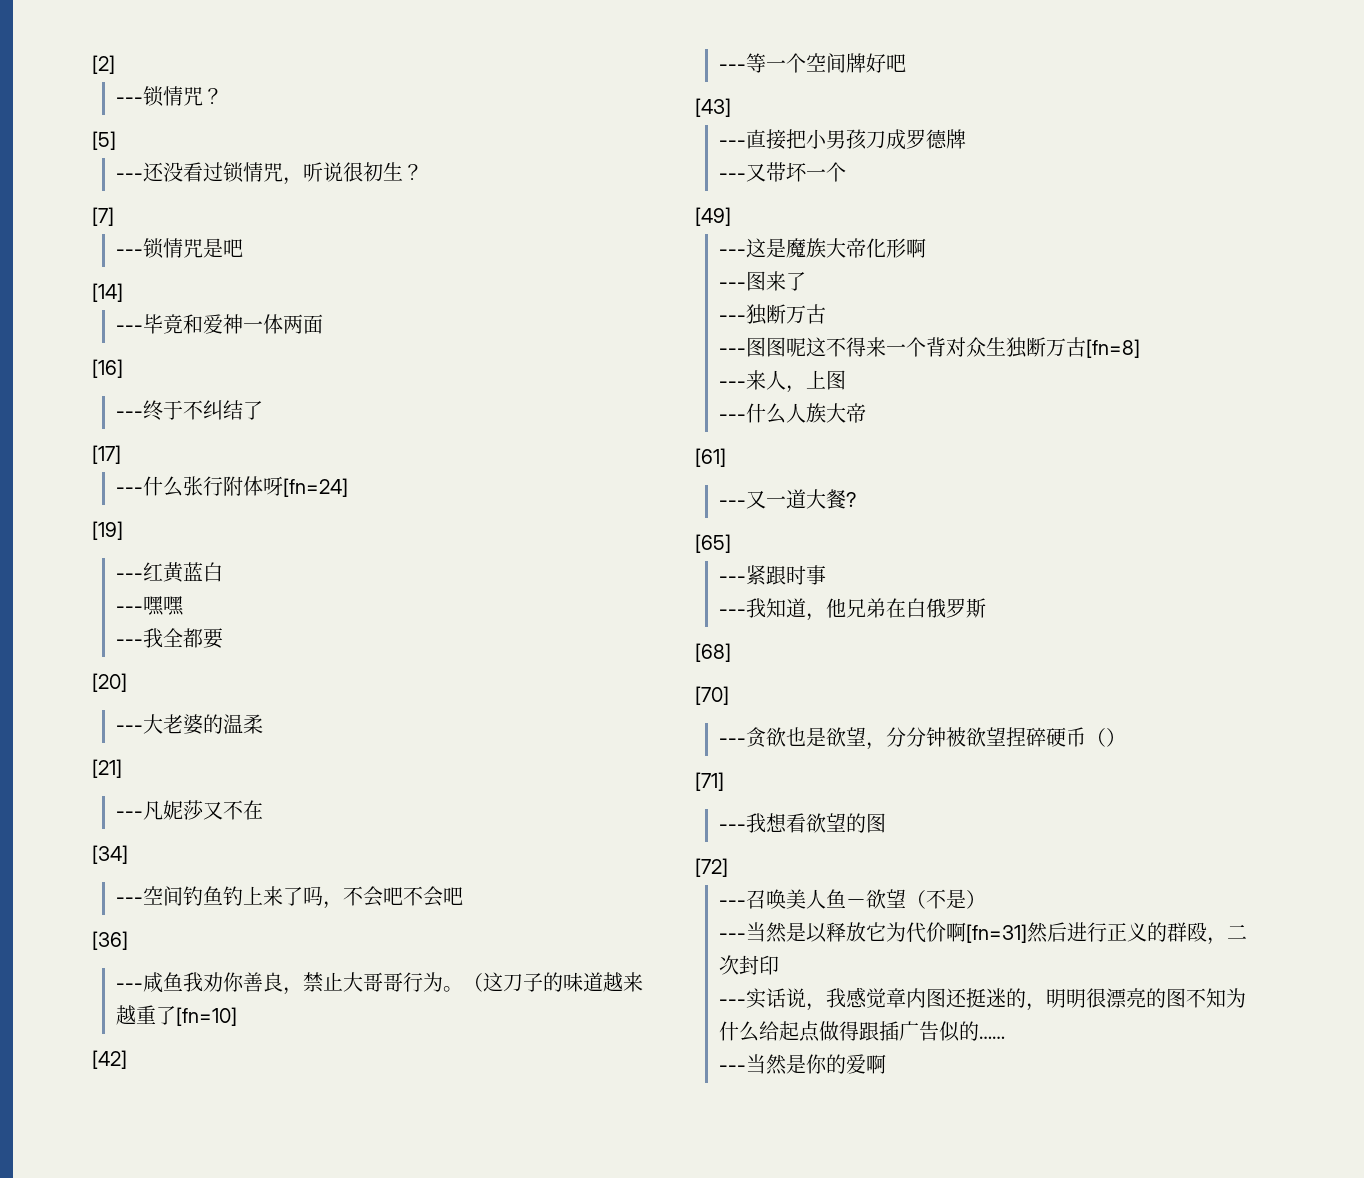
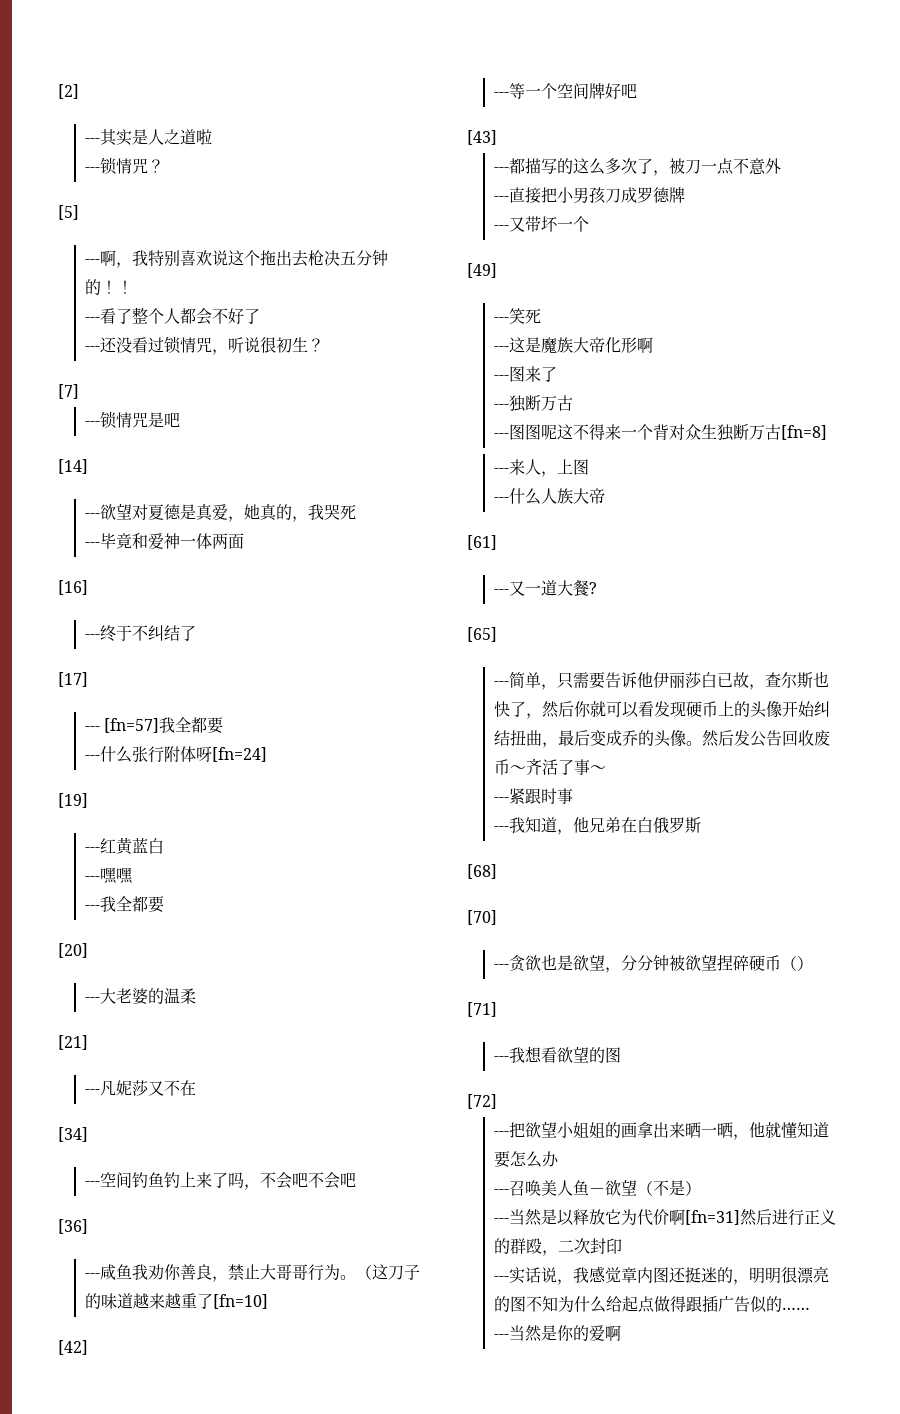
+ ---其实是人之道啦
+ ---啊，我特别喜欢说这个拖出去枪决五分钟的！！
+ ---看了整个人都会不好了
+ ---欲望对夏德是真爱，她真的，我哭死
+ --- [fn=57]我全都要
+ ---都描写的这么多次了，被刀一点不意外
+ ---笑死
+ ---简单，只需要告诉他伊丽莎白已故，查尔斯也快了，然后你就可以看发现硬币上的头像开始纠结扭曲，最后变成乔的头像。然后发公告回收废币～齐活了事～
+ ---把欲望小姐姐的画拿出来晒一晒，他就懂知道要怎么办

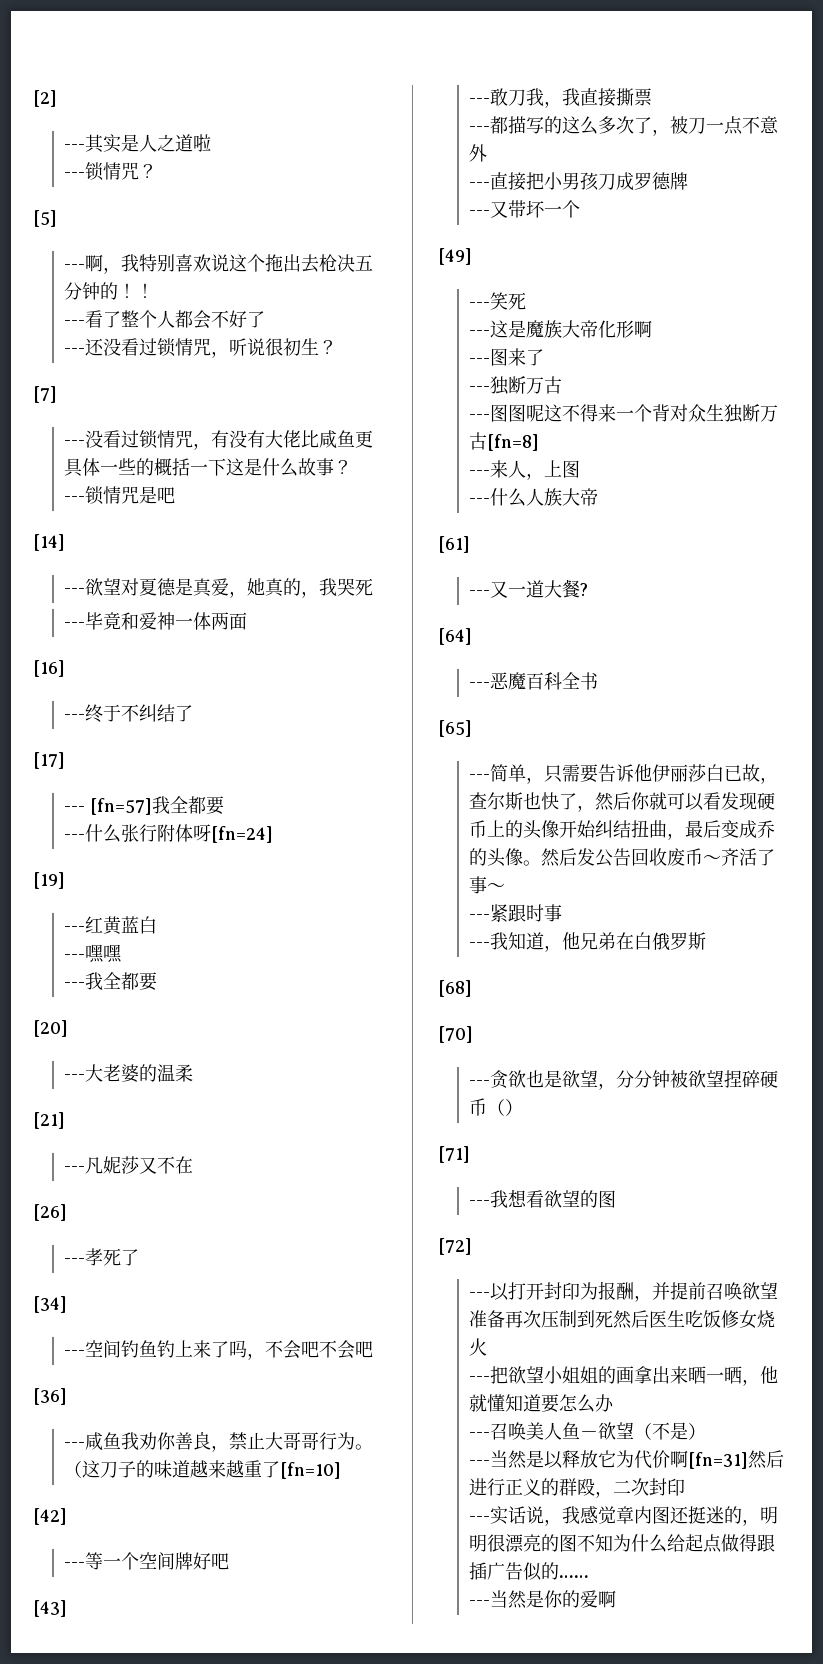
+ ---没看过锁情咒，有没有大佬比咸鱼更具体一些的概括一下这是什么故事？
+ [26]
+ ---孝死了
+ ---敢刀我，我直接撕票
+ [64]
+ ---恶魔百科全书
+ ---以打开封印为报酬，并提前召唤欲望准备再次压制到死然后医生吃饭修女烧火

